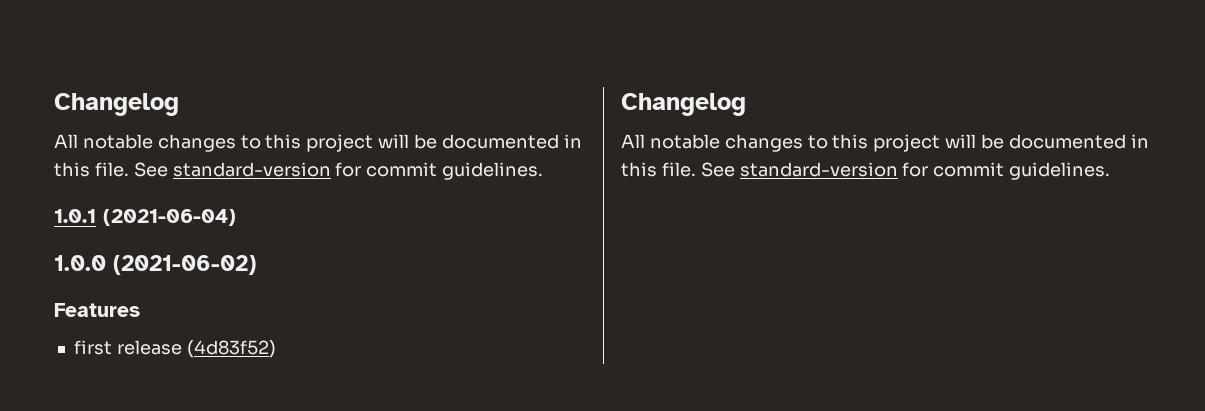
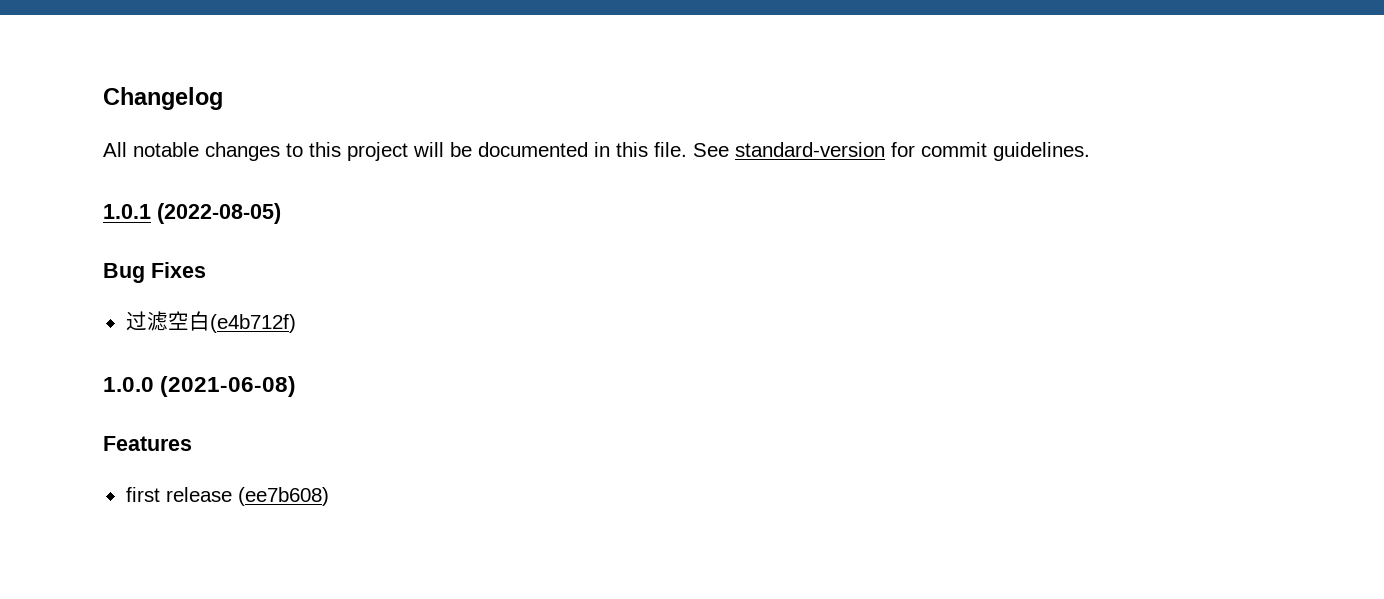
- 1.0.1 (2021-06-04)
+ 1.0.1 (2022-08-05)
+ Bug Fixes
+ 过滤空白(e4b712f)
- 1.0.0 (2021-06-02)
+ 1.0.0 (2021-06-08)
- first release (4d83f52)
- Changelog
- All notable changes to this project will be documented in this file. See standard-version for commit guidelines.
+ first release (ee7b608)

